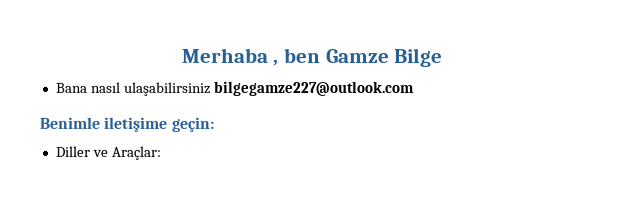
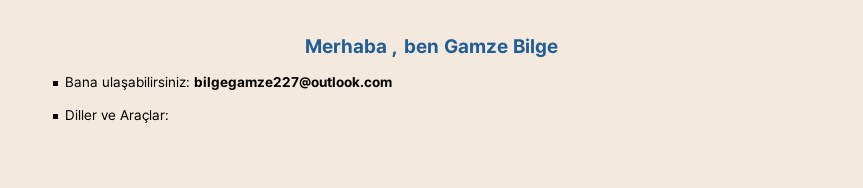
- Bana nasıl ulaşabilirsiniz bilgegamze227@outlook.com
+ Bana ulaşabilirsiniz: bilgegamze227@outlook.com
- Benimle iletişime geçin:

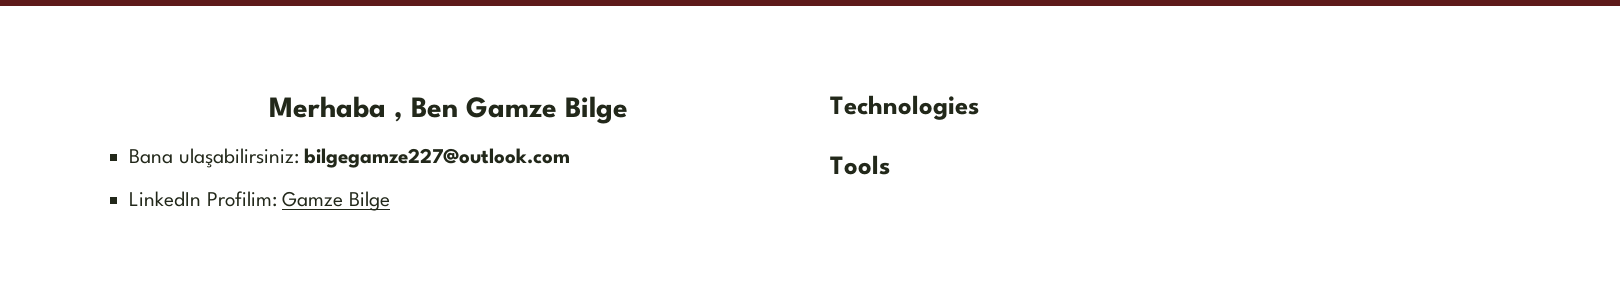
- Merhaba , ben Gamze Bilge
+ Merhaba , Ben Gamze Bilge
- Diller ve Araçlar:
+ LinkedIn Profilim: Gamze Bilge
+ Technologies
+ Tools

